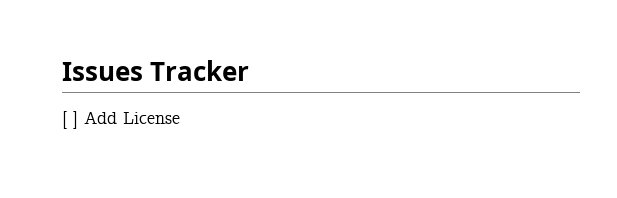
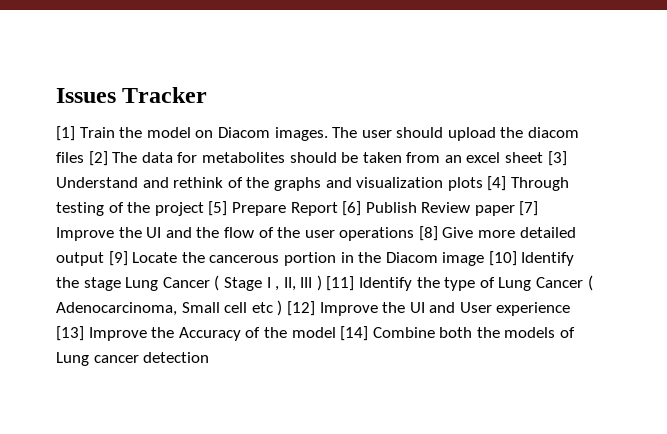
- [ ] Add License
+ [1] Train the model on Diacom images. The user should upload the diacom files [2] The data for metabolites should be taken from an excel sheet [3] Understand and rethink of the graphs and visualization plots [4] Through testing of the project [5] Prepare Report [6] Publish Review paper [7] Improve the UI and the flow of the user operations [8] Give more detailed output [9] Locate the cancerous portion in the Diacom image [10] Identify the stage Lung Cancer ( Stage I , II, III ) [11] Identify the type of Lung Cancer ( Adenocarcinoma, Small cell etc ) [12] Improve the UI and User experience [13] Improve the Accuracy of the model [14] Combine both the models of Lung cancer detection

